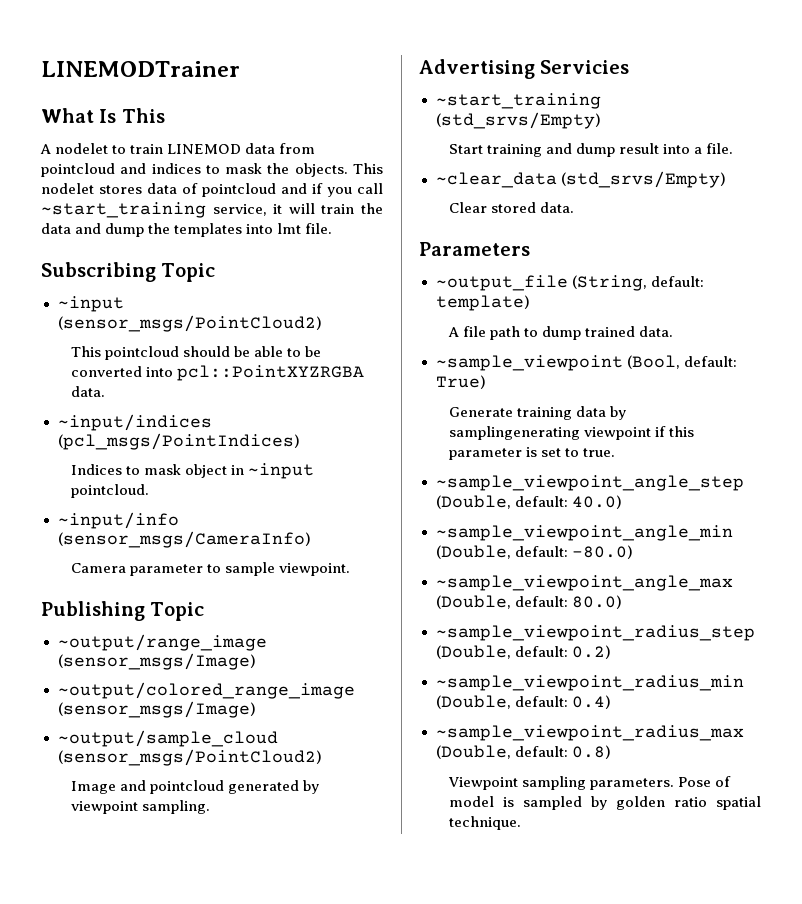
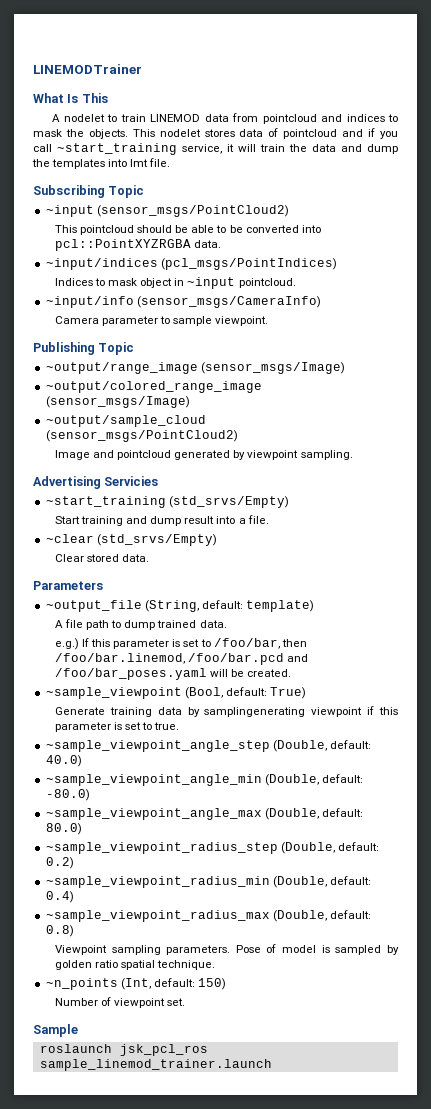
- ~clear_data (std_srvs/Empty)
+ ~clear (std_srvs/Empty)
+ e.g.) If this parameter is set to /foo/bar, then /foo/bar.linemod, /foo/bar.pcd and /foo/bar_poses.yaml will be created.
+ ~n_points (Int, default: 150)
+ Number of viewpoint set.
+ Sample
+ roslaunch jsk_pcl_ros sample_linemod_trainer.launch

